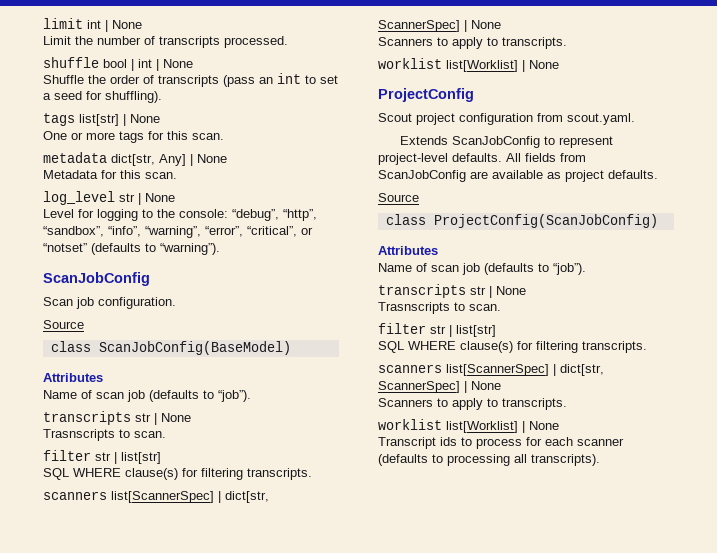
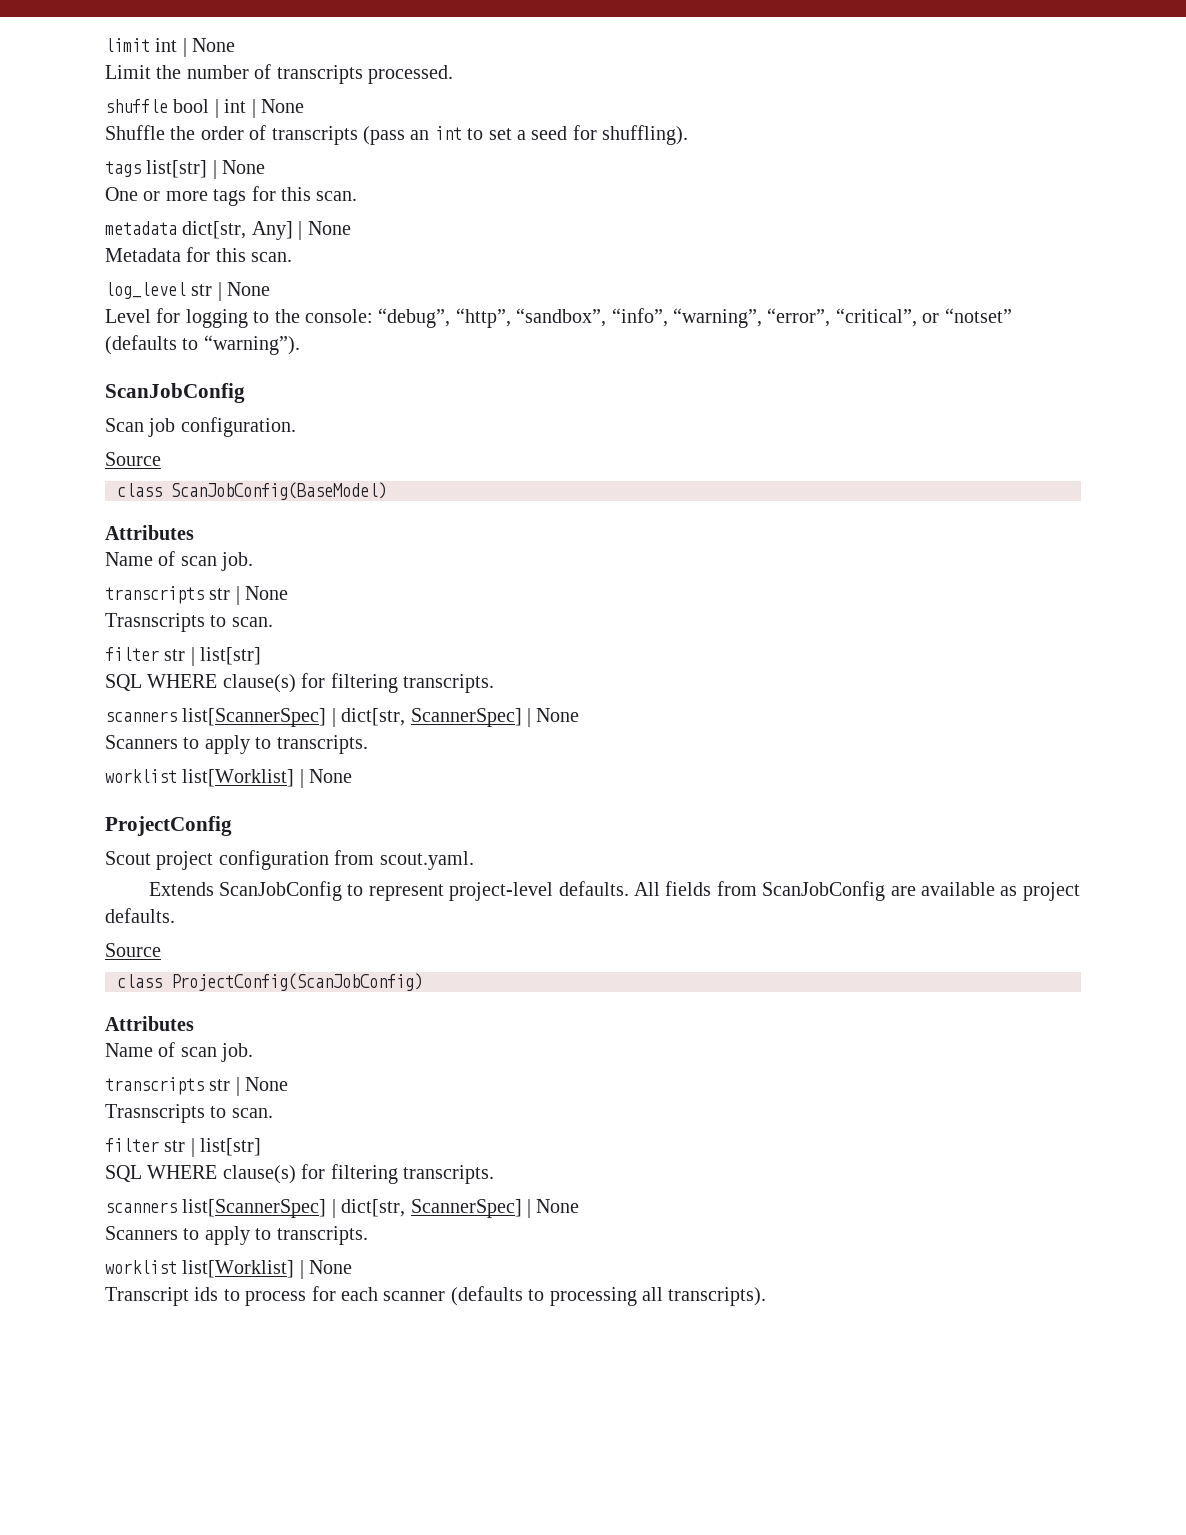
  class ScanJobConfig(BaseModel)
  Attributes
- Name of scan job (defaults to “job”).
+ Name of scan job.
  class ProjectConfig(ScanJobConfig)
  Attributes
- Name of scan job (defaults to “job”).
+ Name of scan job.

